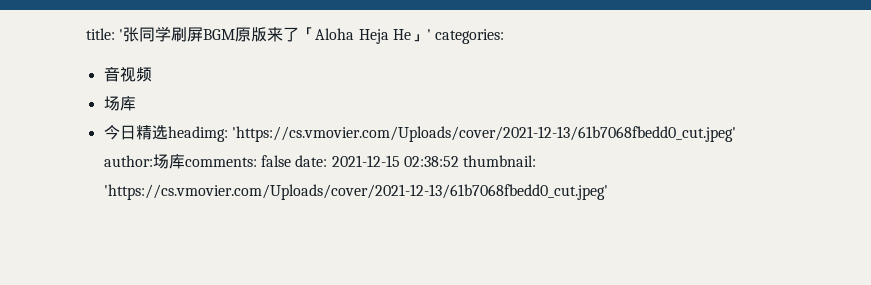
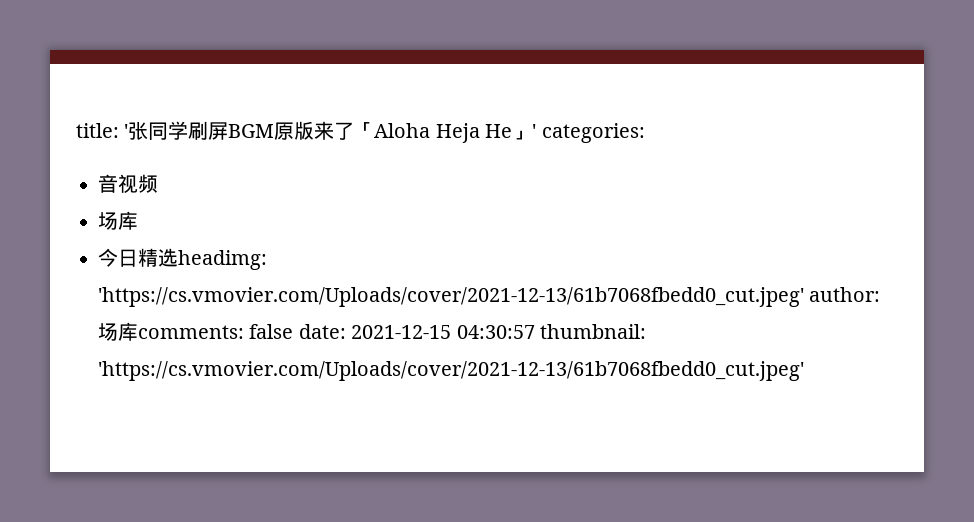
- 今日精选headimg: 'https://cs.vmovier.com/Uploads/cover/2021-12-13/61b7068fbedd0_cut.jpeg' author:场库comments: false date: 2021-12-15 02:38:52 thumbnail: 'https://cs.vmovier.com/Uploads/cover/2021-12-13/61b7068fbedd0_cut.jpeg'
+ 今日精选headimg: 'https://cs.vmovier.com/Uploads/cover/2021-12-13/61b7068fbedd0_cut.jpeg' author:场库comments: false date: 2021-12-15 04:30:57 thumbnail: 'https://cs.vmovier.com/Uploads/cover/2021-12-13/61b7068fbedd0_cut.jpeg'

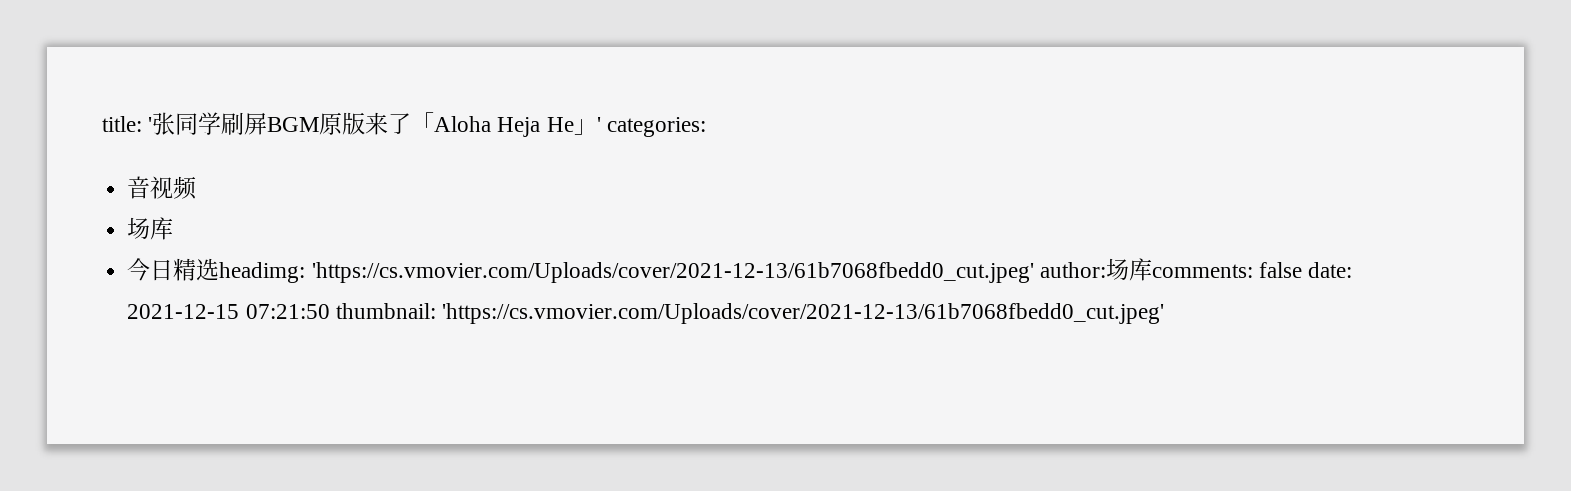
- 今日精选headimg: 'https://cs.vmovier.com/Uploads/cover/2021-12-13/61b7068fbedd0_cut.jpeg' author:场库comments: false date: 2021-12-15 04:30:57 thumbnail: 'https://cs.vmovier.com/Uploads/cover/2021-12-13/61b7068fbedd0_cut.jpeg'
+ 今日精选headimg: 'https://cs.vmovier.com/Uploads/cover/2021-12-13/61b7068fbedd0_cut.jpeg' author:场库comments: false date: 2021-12-15 07:21:50 thumbnail: 'https://cs.vmovier.com/Uploads/cover/2021-12-13/61b7068fbedd0_cut.jpeg'

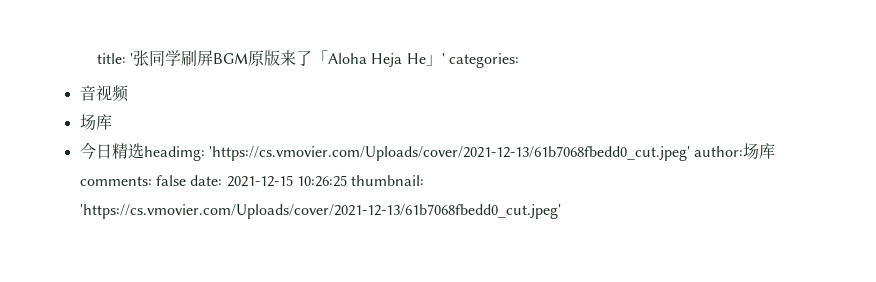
- 今日精选headimg: 'https://cs.vmovier.com/Uploads/cover/2021-12-13/61b7068fbedd0_cut.jpeg' author:场库comments: false date: 2021-12-15 07:21:50 thumbnail: 'https://cs.vmovier.com/Uploads/cover/2021-12-13/61b7068fbedd0_cut.jpeg'
+ 今日精选headimg: 'https://cs.vmovier.com/Uploads/cover/2021-12-13/61b7068fbedd0_cut.jpeg' author:场库comments: false date: 2021-12-15 10:26:25 thumbnail: 'https://cs.vmovier.com/Uploads/cover/2021-12-13/61b7068fbedd0_cut.jpeg'

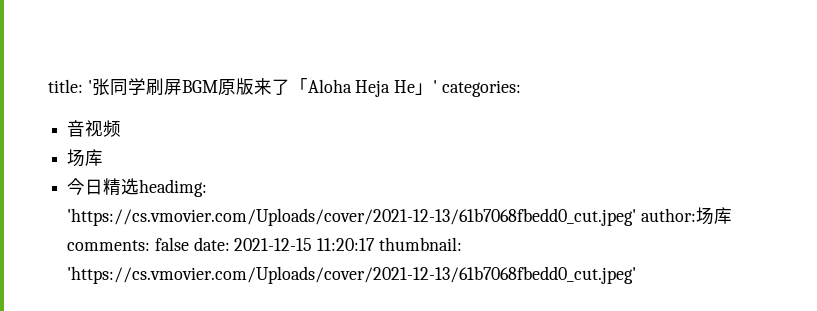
- 今日精选headimg: 'https://cs.vmovier.com/Uploads/cover/2021-12-13/61b7068fbedd0_cut.jpeg' author:场库comments: false date: 2021-12-15 10:26:25 thumbnail: 'https://cs.vmovier.com/Uploads/cover/2021-12-13/61b7068fbedd0_cut.jpeg'
+ 今日精选headimg: 'https://cs.vmovier.com/Uploads/cover/2021-12-13/61b7068fbedd0_cut.jpeg' author:场库comments: false date: 2021-12-15 11:20:17 thumbnail: 'https://cs.vmovier.com/Uploads/cover/2021-12-13/61b7068fbedd0_cut.jpeg'

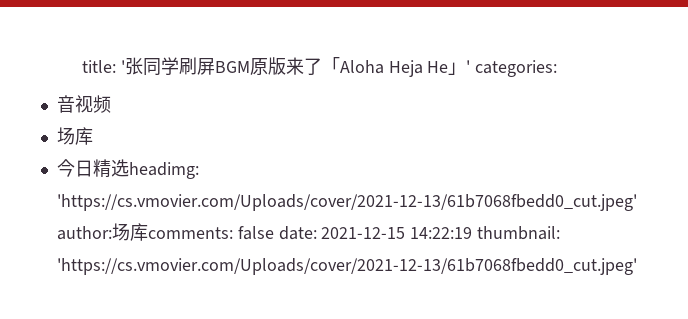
- 今日精选headimg: 'https://cs.vmovier.com/Uploads/cover/2021-12-13/61b7068fbedd0_cut.jpeg' author:场库comments: false date: 2021-12-15 11:20:17 thumbnail: 'https://cs.vmovier.com/Uploads/cover/2021-12-13/61b7068fbedd0_cut.jpeg'
+ 今日精选headimg: 'https://cs.vmovier.com/Uploads/cover/2021-12-13/61b7068fbedd0_cut.jpeg' author:场库comments: false date: 2021-12-15 14:22:19 thumbnail: 'https://cs.vmovier.com/Uploads/cover/2021-12-13/61b7068fbedd0_cut.jpeg'

